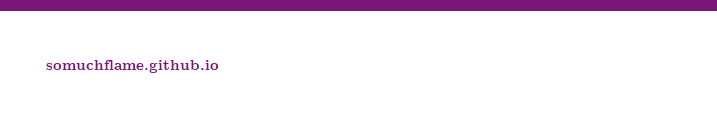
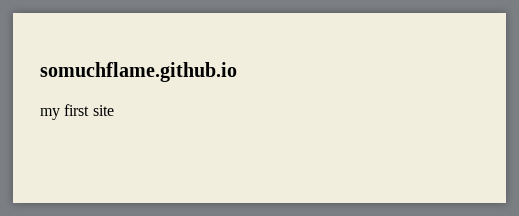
+ my first site

